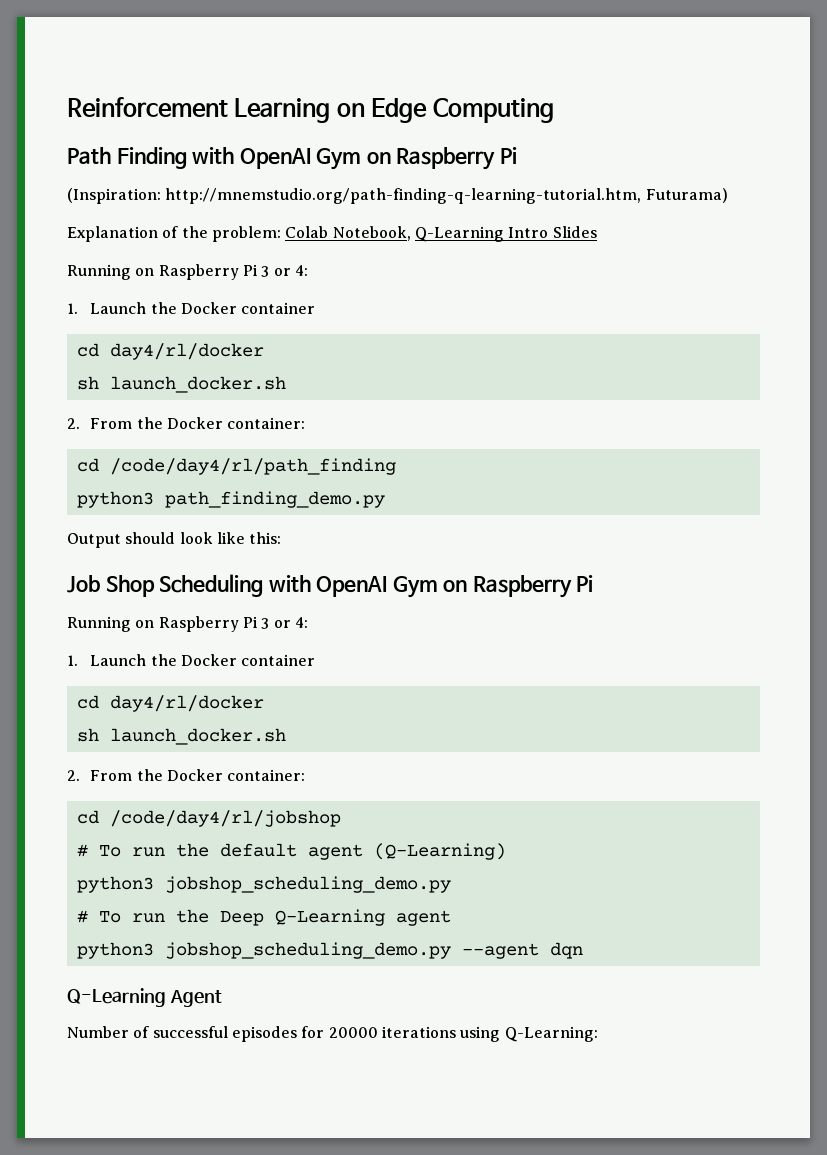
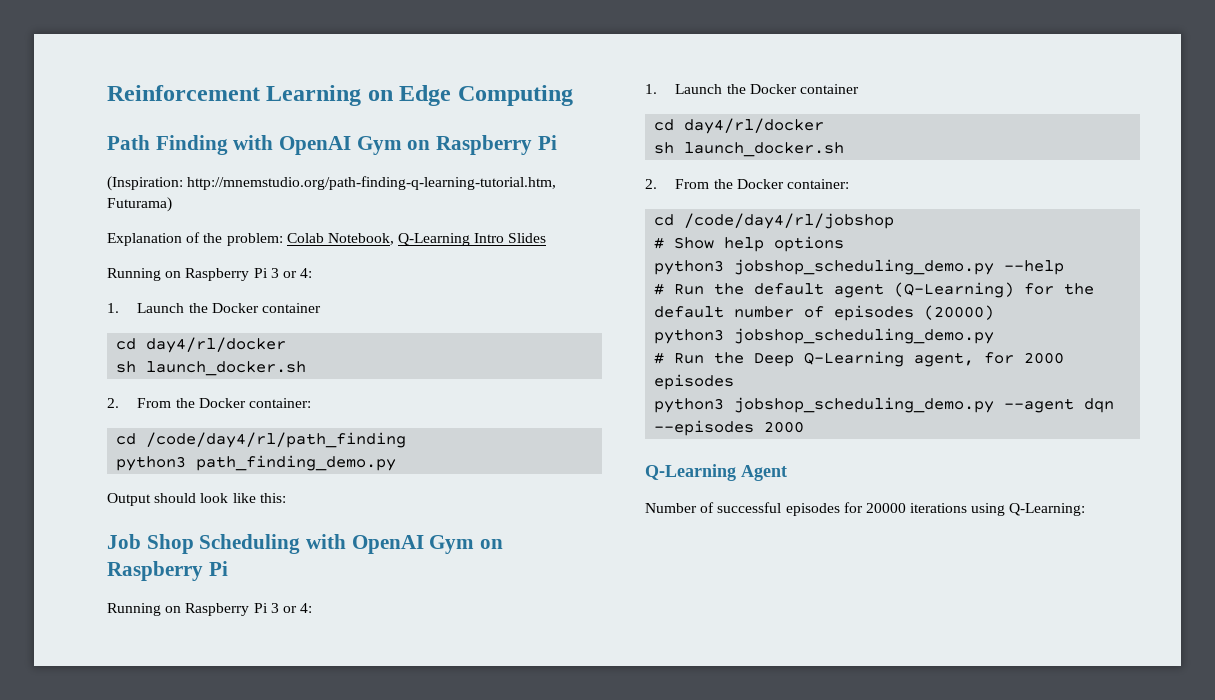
- # To run the default agent (Q-Learning)
+ # Show help options
+ python3 jobshop_scheduling_demo.py --help
+ # Run the default agent (Q-Learning) for the default number of episodes (20000)
- # To run the Deep Q-Learning agent
+ # Run the Deep Q-Learning agent, for 2000 episodes
- python3 jobshop_scheduling_demo.py --agent dqn
+ python3 jobshop_scheduling_demo.py --agent dqn --episodes 2000

